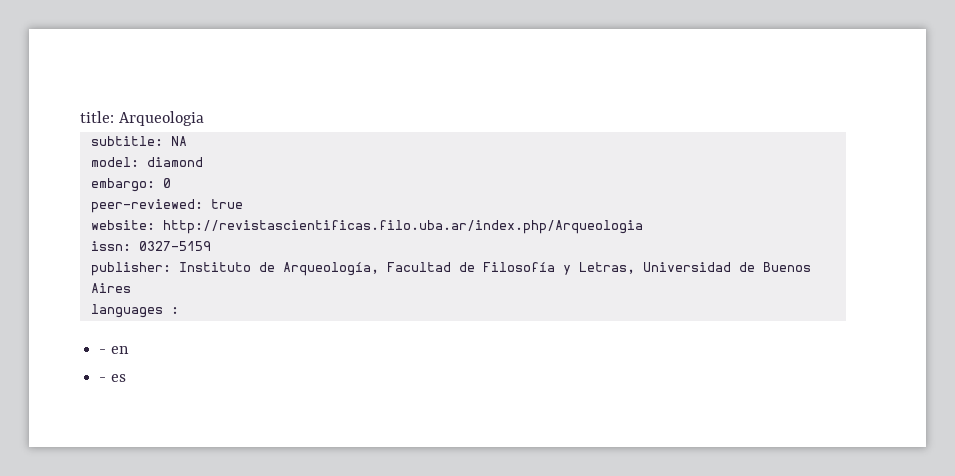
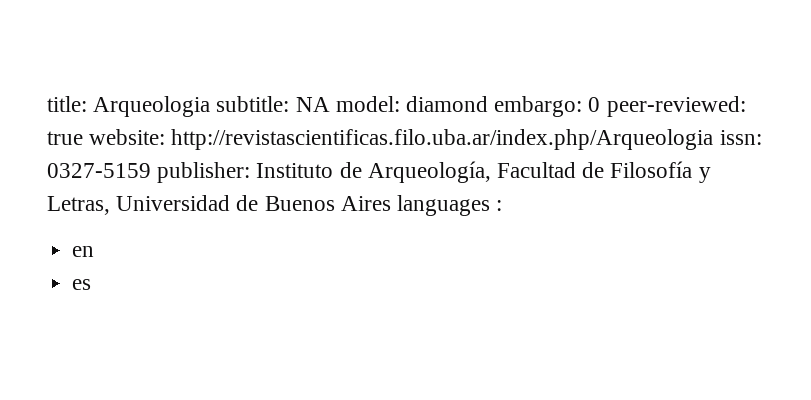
- title: Arqueologia
- subtitle: NA
- model: diamond
- embargo: 0
- peer-reviewed: true
- website: http://revistascientificas.filo.uba.ar/index.php/Arqueologia
- issn: 0327-5159
- publisher: Instituto de Arqueología, Facultad de Filosofía y Letras, Universidad de Buenos Aires
- languages :
+ title: Arqueologia subtitle: NA model: diamond embargo: 0 peer-reviewed: true website: http://revistascientificas.filo.uba.ar/index.php/Arqueologia issn: 0327-5159 publisher: Instituto de Arqueología, Facultad de Filosofía y Letras, Universidad de Buenos Aires languages :
- - en
+ en
- - es
+ es

